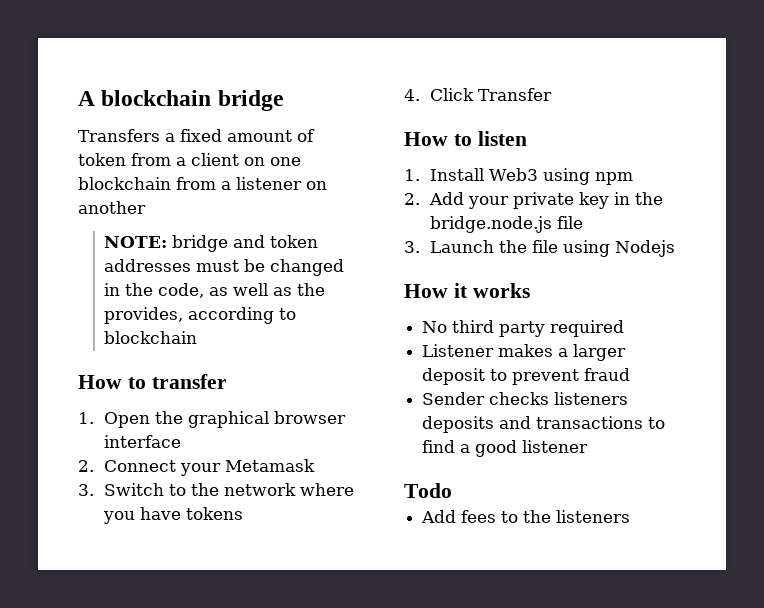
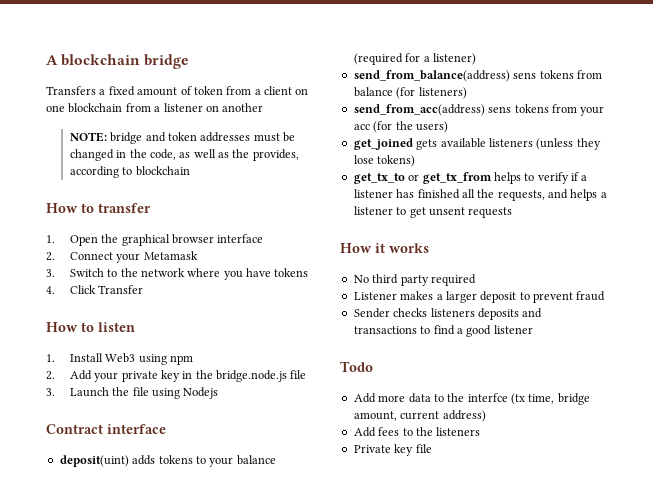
+ Contract interface
+ deposit(uint) adds tokens to your balance (required for a listener)
+ send_from_balance(address) sens tokens from balance (for listeners)
+ send_from_acc(address) sens tokens from your acc (for the users)
+ get_joined gets available listeners (unless they lose tokens)
+ get_tx_to or get_tx_from helps to verify if a listener has finished all the requests, and helps a listener to get unsent requests
+ Add more data to the interfce (tx time, bridge amount, current address)
+ Private key file

